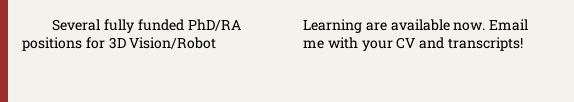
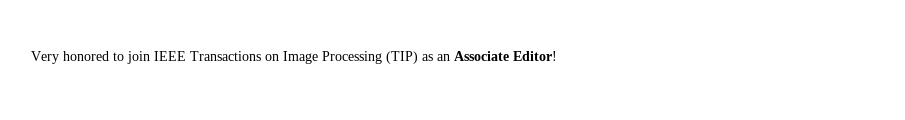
- Several fully funded PhD/RA positions for 3D Vision/Robot Learning are available now. Email me with your CV and transcripts!
+ Very honored to join IEEE Transactions on Image Processing (TIP) as an Associate Editor!

